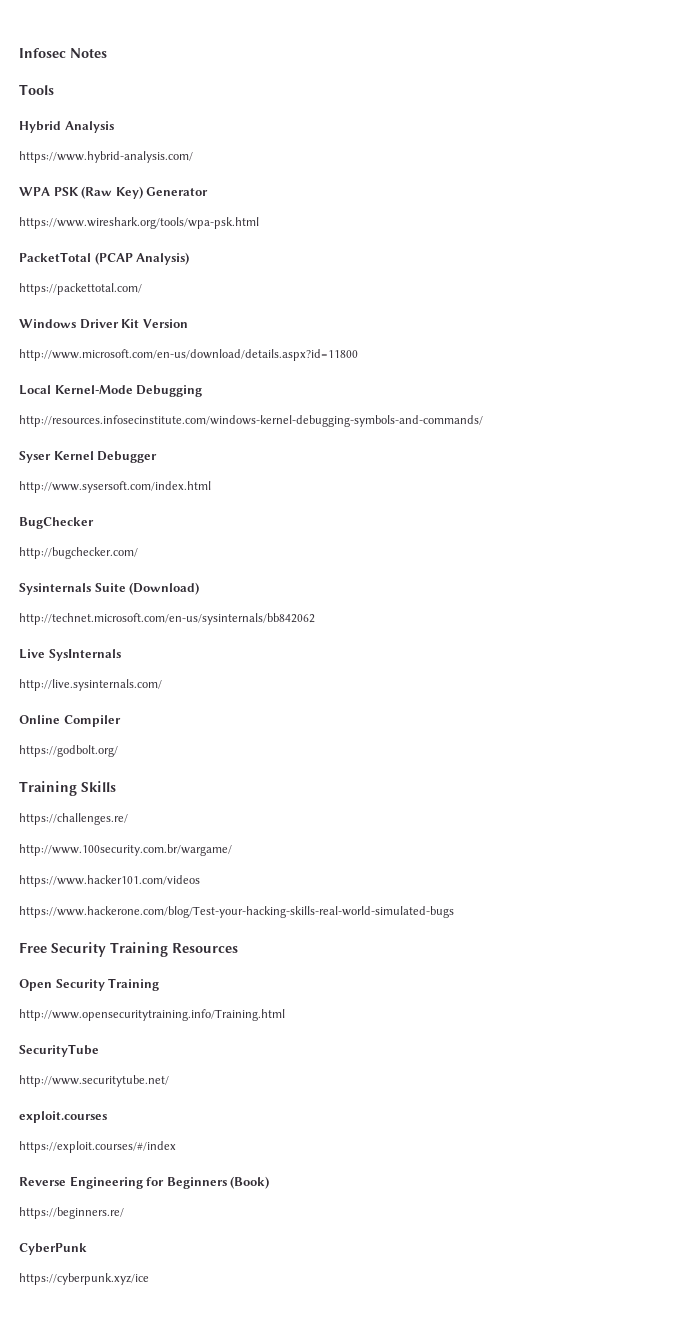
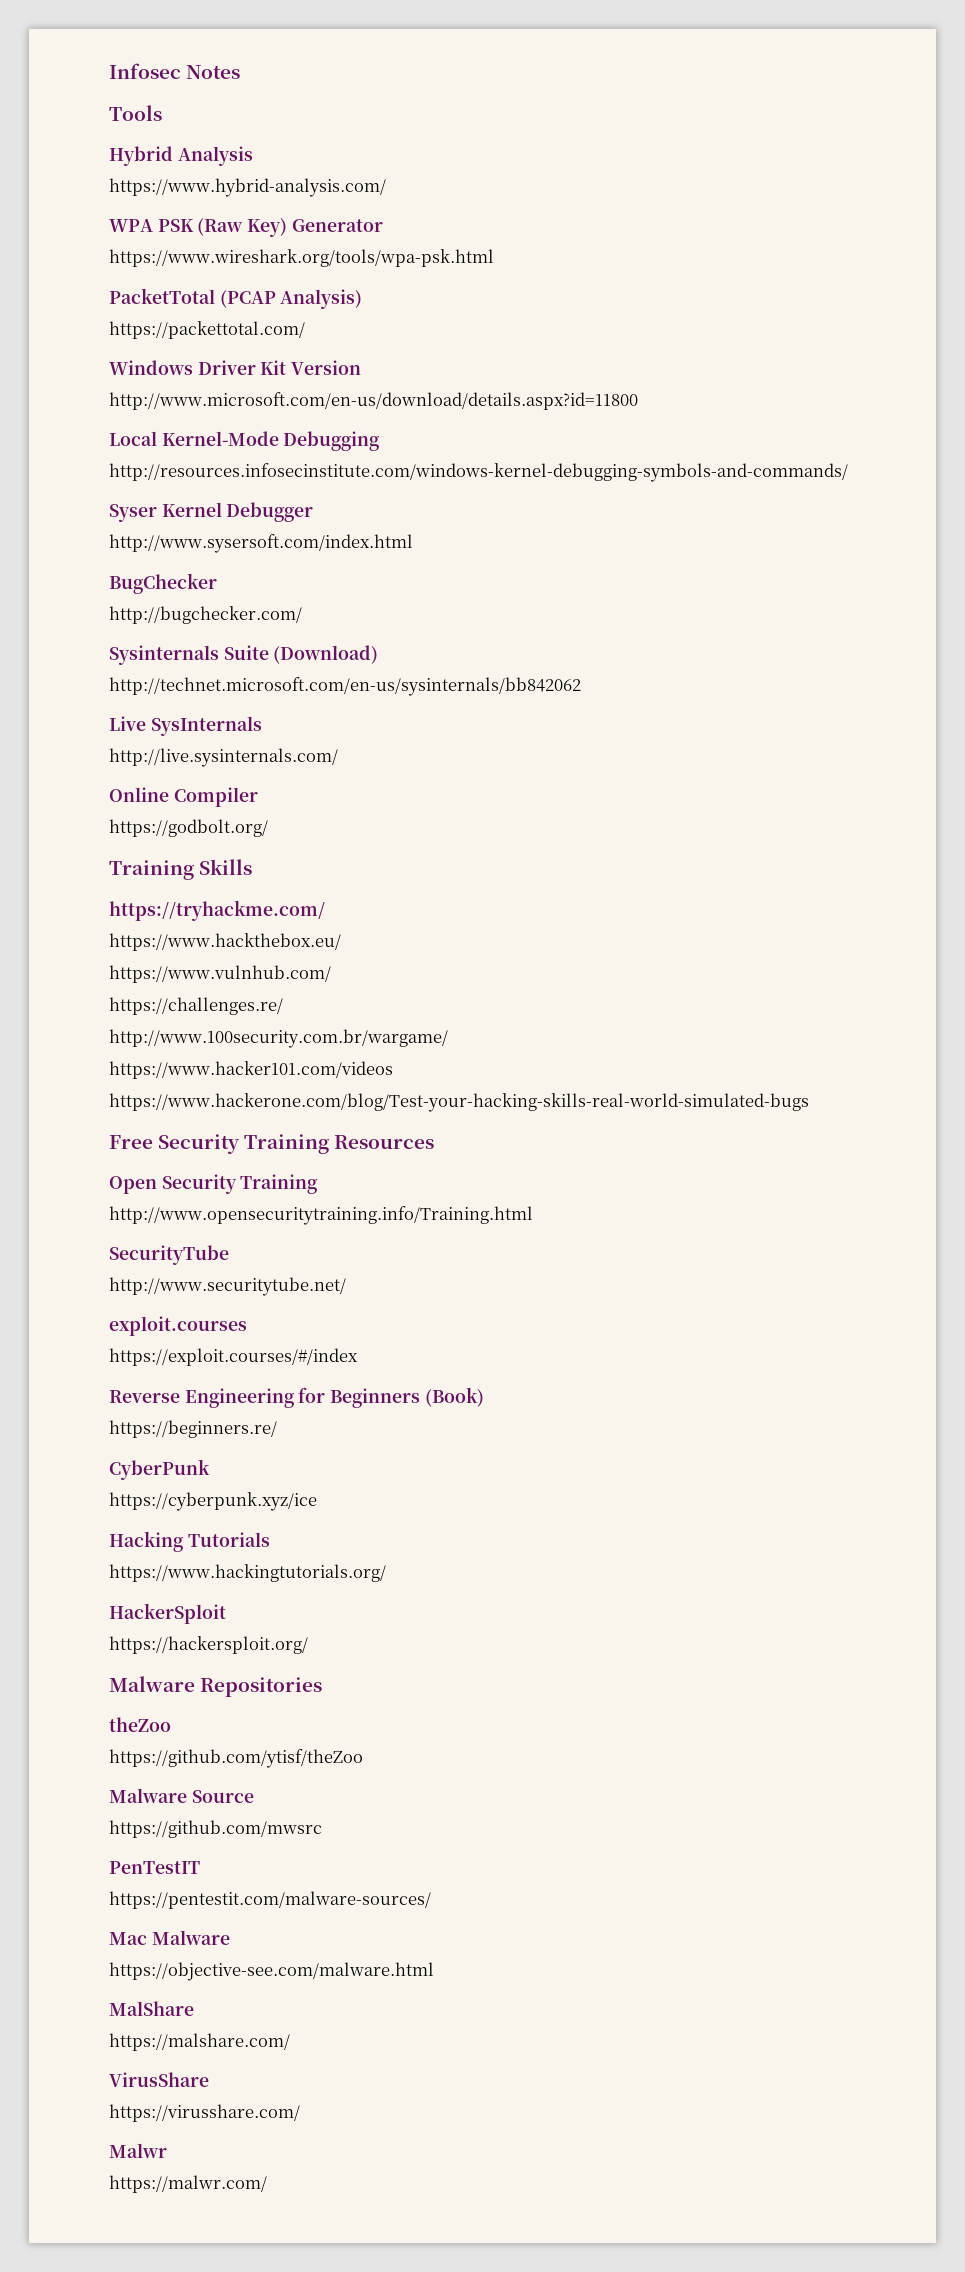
+ https://tryhackme.com/
+ https://www.hackthebox.eu/
+ https://www.vulnhub.com/
+ Hacking Tutorials
+ https://www.hackingtutorials.org/
+ HackerSploit
+ https://hackersploit.org/
+ Malware Repositories
+ theZoo
+ https://github.com/ytisf/theZoo
+ Malware Source
+ https://github.com/mwsrc
+ PenTestIT
+ https://pentestit.com/malware-sources/
+ Mac Malware
+ https://objective-see.com/malware.html
+ MalShare
+ https://malshare.com/
+ VirusShare
+ https://virusshare.com/
+ Malwr
+ https://malwr.com/

